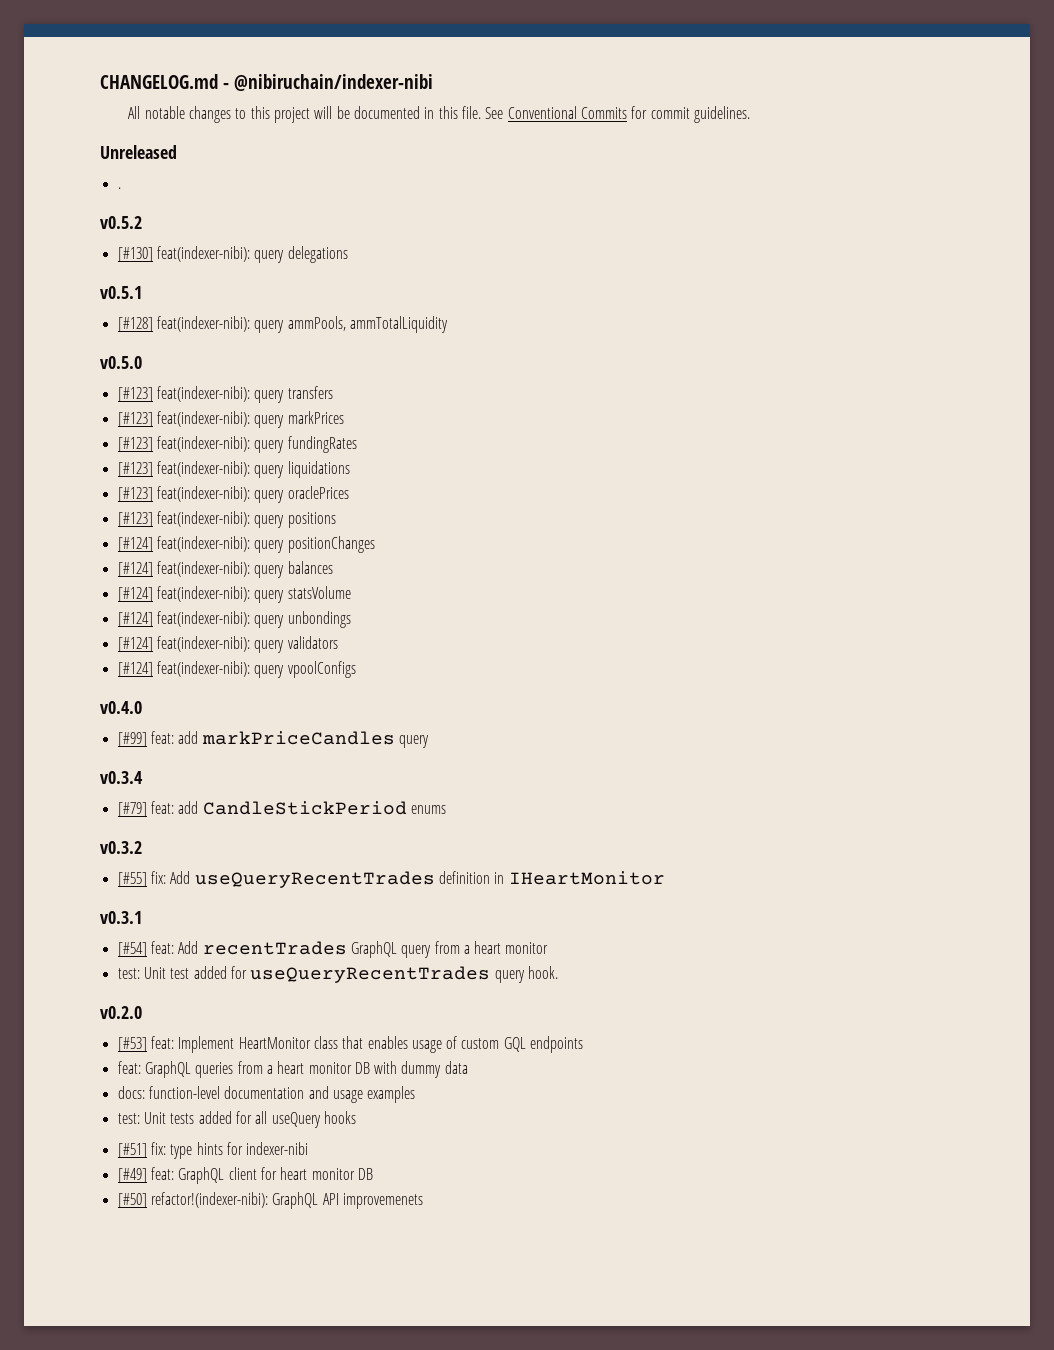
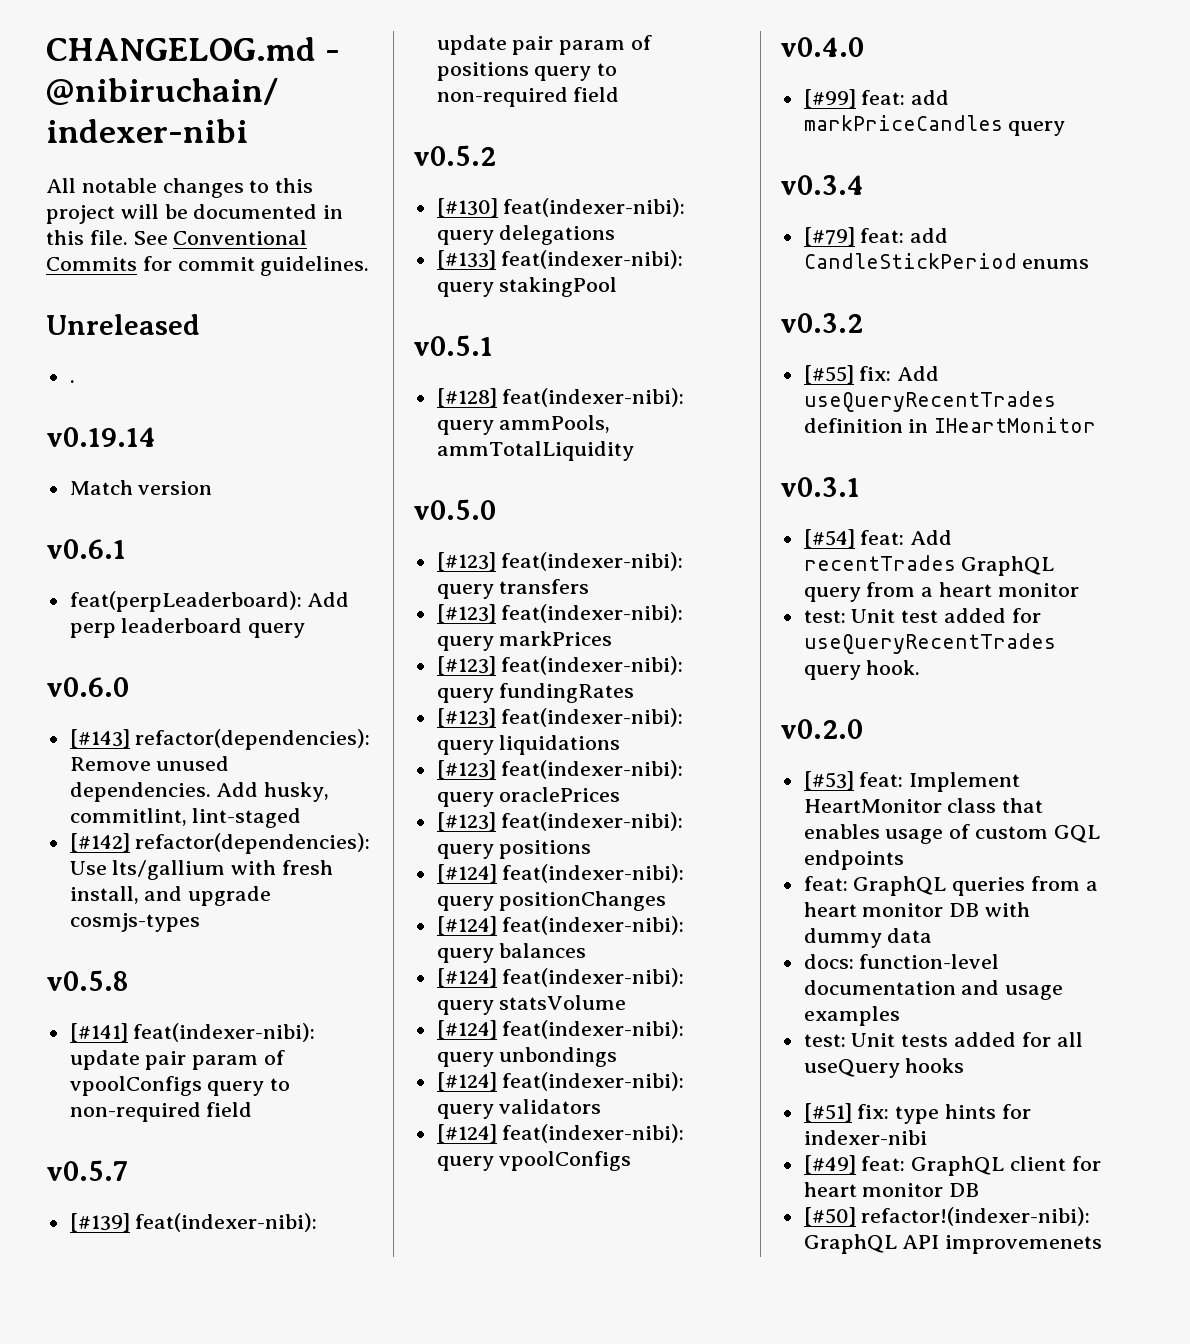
+ v0.19.14
+ Match version
+ v0.6.1
+ feat(perpLeaderboard): Add perp leaderboard query
+ v0.6.0
+ [#143] refactor(dependencies): Remove unused dependencies. Add husky, commitlint, lint-staged
+ [#142] refactor(dependencies): Use lts/gallium with fresh install, and upgrade cosmjs-types
+ v0.5.8
+ [#141] feat(indexer-nibi): update pair param of vpoolConfigs query to non-required field
+ v0.5.7
+ [#139] feat(indexer-nibi): update pair param of positions query to non-required field
+ [#133] feat(indexer-nibi): query stakingPool

